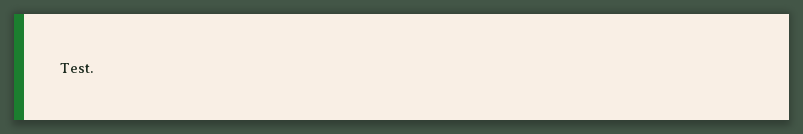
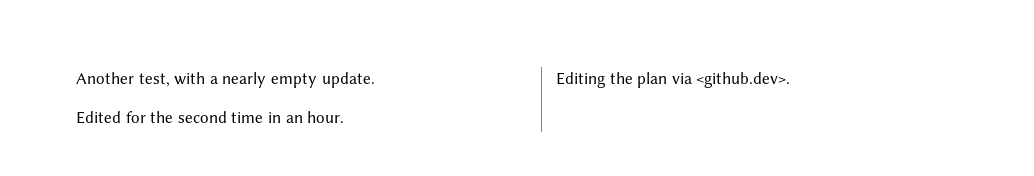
- Test.
+ Another test, with a nearly empty update.
+ Edited for the second time in an hour.
+ Editing the plan via <github.dev>.

